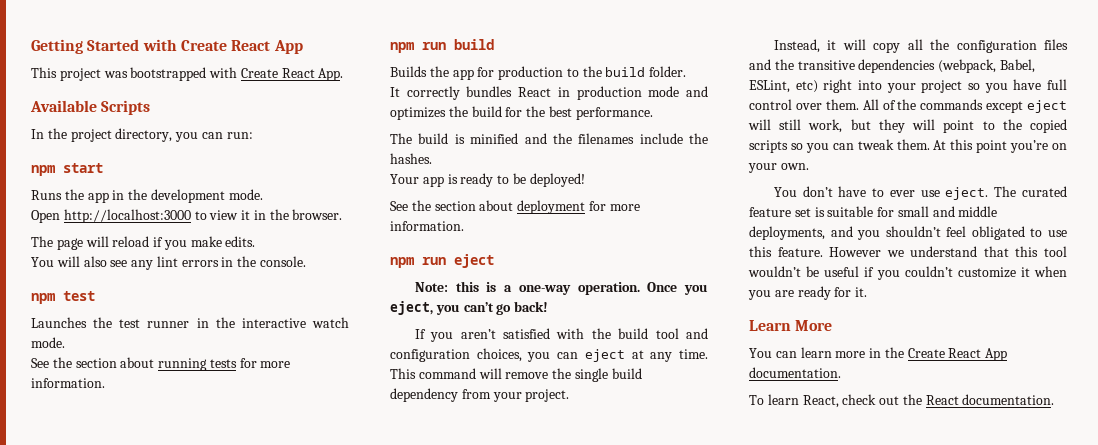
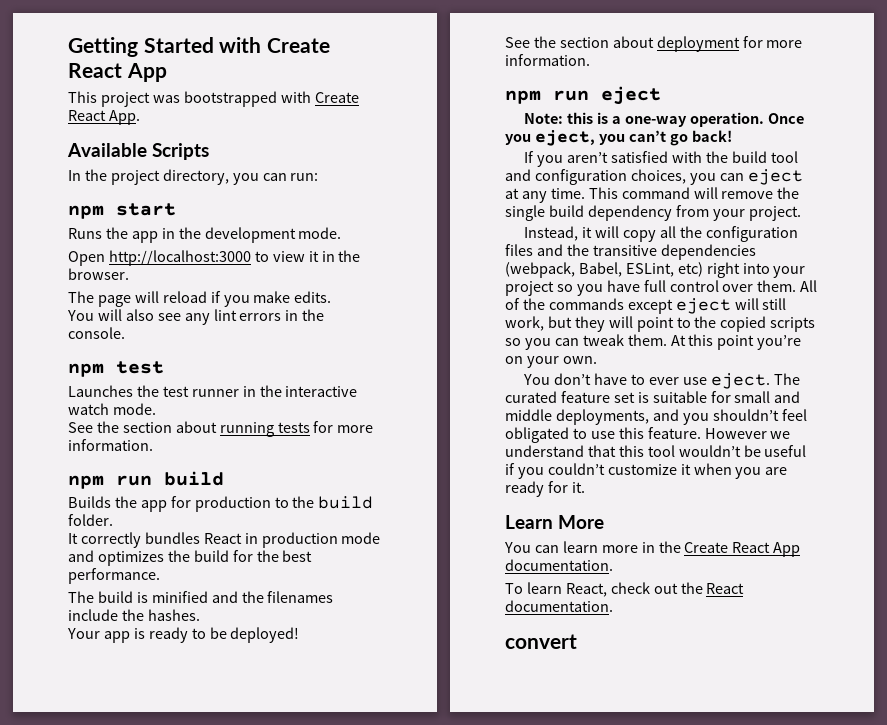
+ convert

